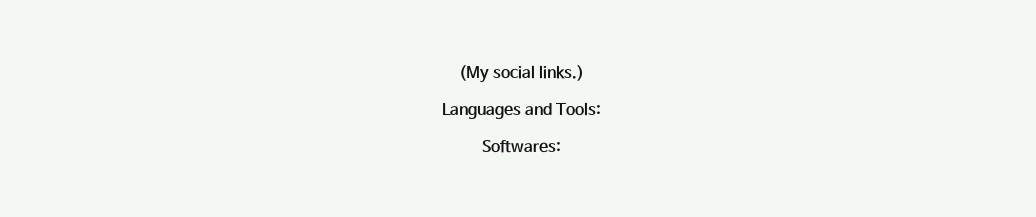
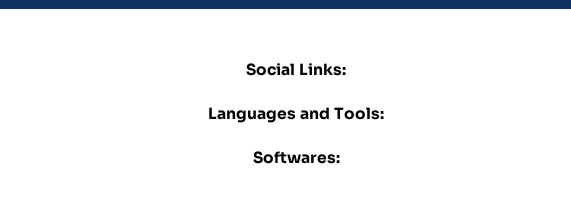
- (My social links.)
+ Social Links:

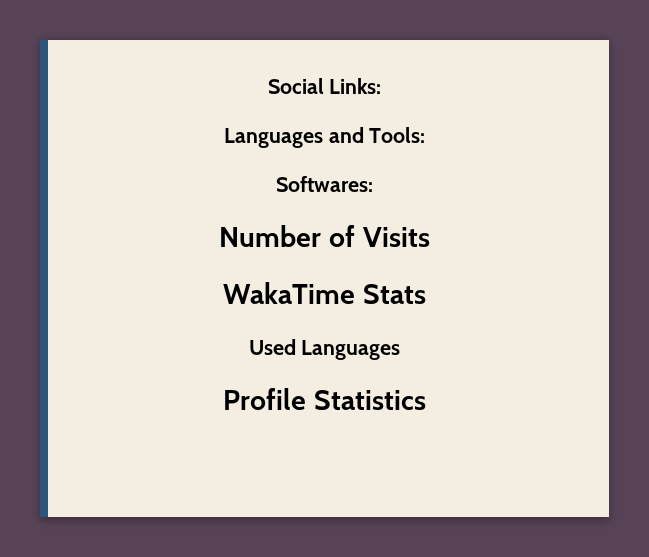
+ Number of Visits
+ WakaTime Stats
+ Used Languages
+ Profile Statistics

